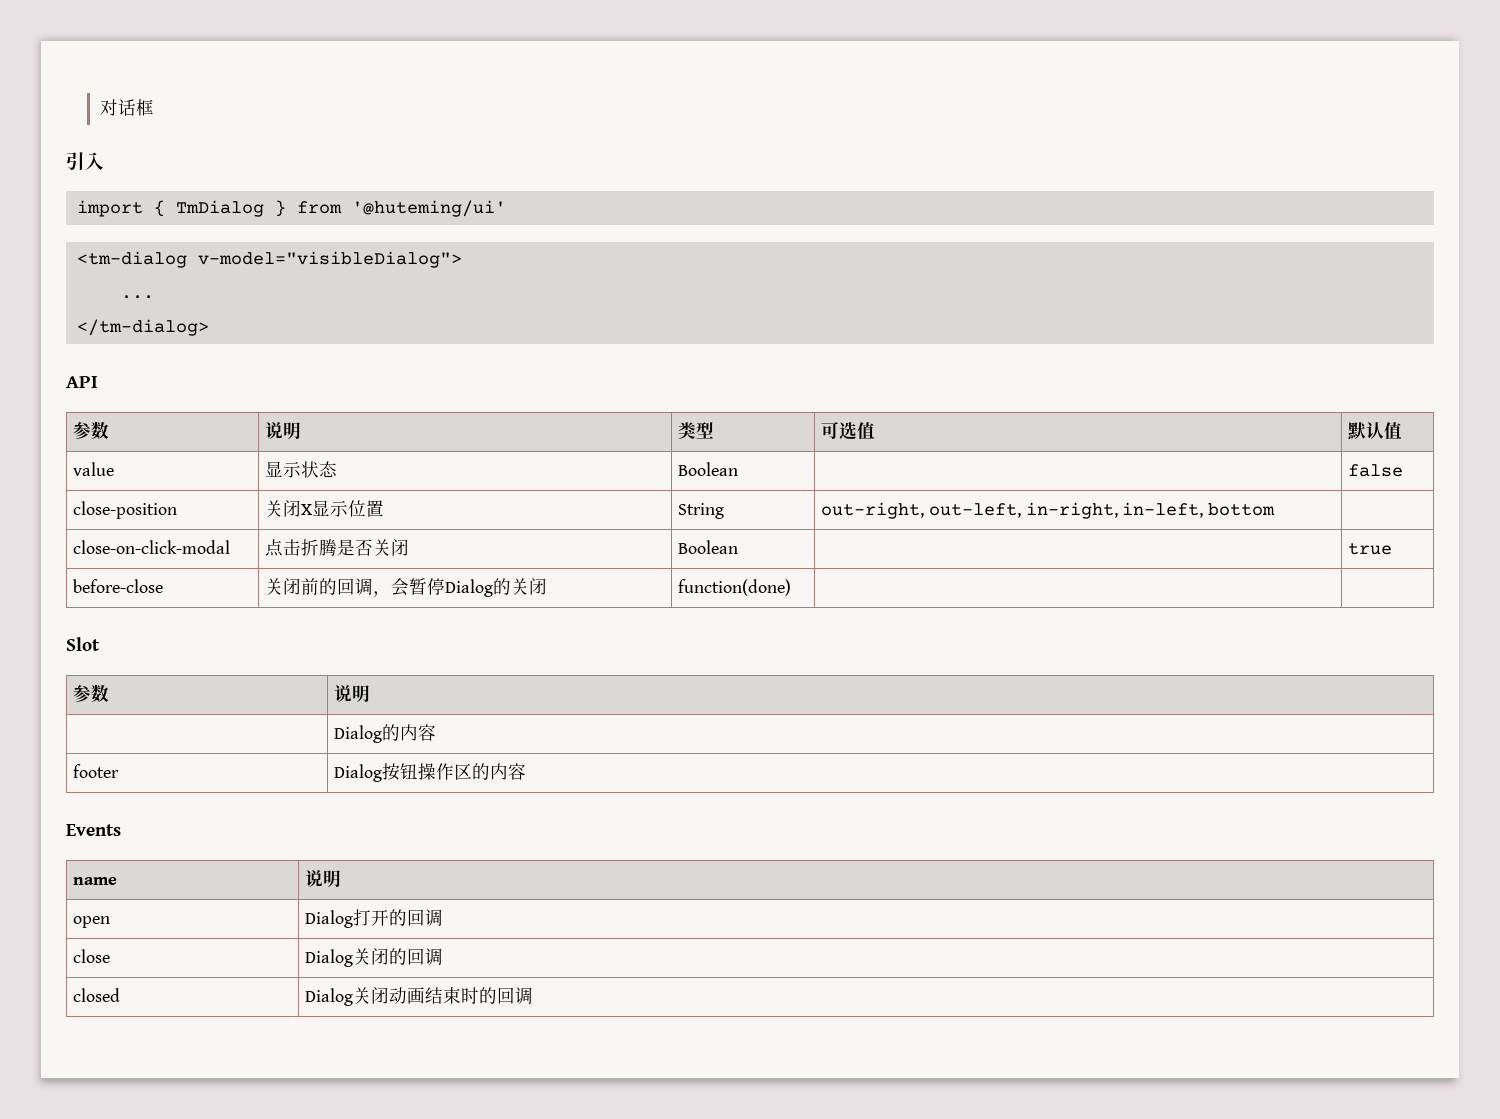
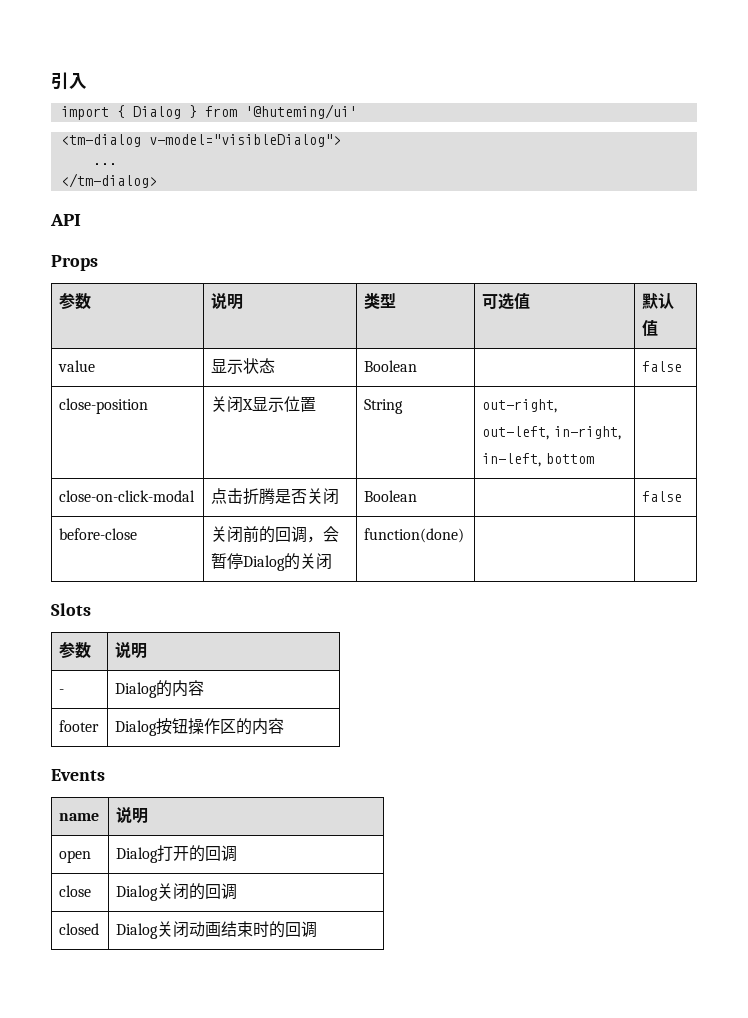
- 对话框
- import { TmDialog } from '@huteming/ui'
+ import { Dialog } from '@huteming/ui'
+ Props
- close-on-click-modal | 点击折腾是否关闭 | Boolean | | true
+ close-on-click-modal | 点击折腾是否关闭 | Boolean | | false
- Slot
+ Slots
- | Dialog的内容
+ - | Dialog的内容

